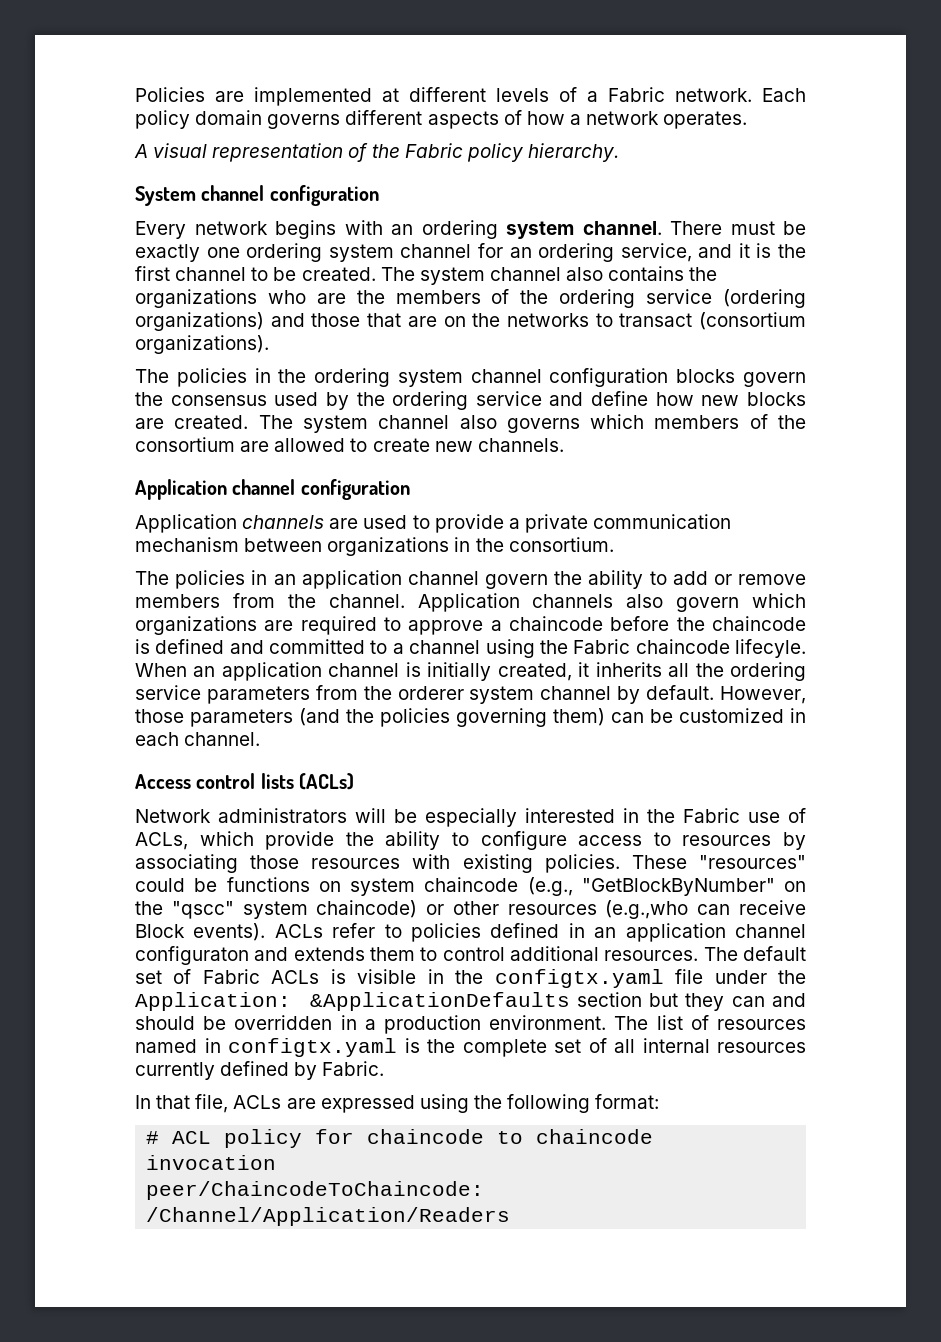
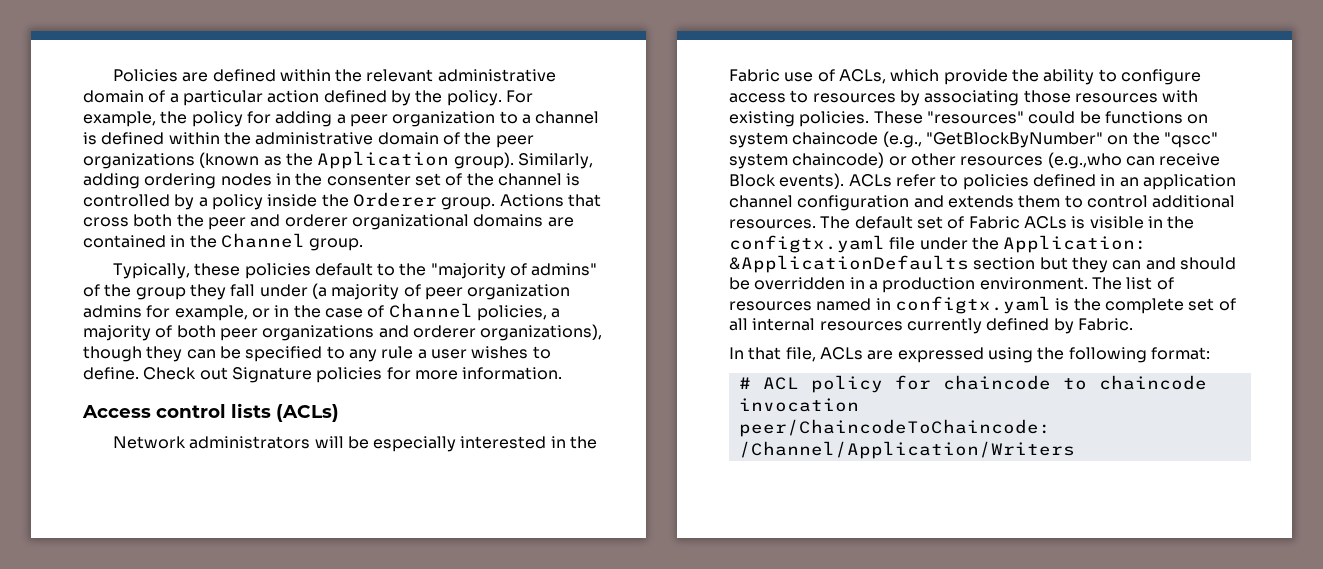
- Policies are implemented at different levels of a Fabric network. Each policy domain governs different aspects of how a network operates.
- A visual representation of the Fabric policy hierarchy.
- System channel configuration
- Every network begins with an ordering system channel. There must be exactly one ordering system channel for an ordering service, and it is the first channel to be created. The system channel also contains the organizations who are the members of the ordering service (ordering organizations) and those that are on the networks to transact (consortium organizations).
- The policies in the ordering system channel configuration blocks govern the consensus used by the ordering service and define how new blocks are created. The system channel also governs which members of the consortium are allowed to create new channels.
- Application channel configuration
- Application channels are used to provide a private communication mechanism between organizations in the consortium.
- The policies in an application channel govern the ability to add or remove members from the channel. Application channels also govern which organizations are required to approve a chaincode before the chaincode is defined and committed to a channel using the Fabric chaincode lifecyle. When an application channel is initially created, it inherits all the ordering service parameters from the orderer system channel by default. However, those parameters (and the policies governing them) can be customized in each channel.
+ Policies are defined within the relevant administrative domain of a particular action defined by the policy. For example, the policy for adding a peer organization to a channel is defined within the administrative domain of the peer organizations (known as the Application group). Similarly, adding ordering nodes in the consenter set of the channel is controlled by a policy inside the Orderer group. Actions that cross both the peer and orderer organizational domains are contained in the Channel group.
+ Typically, these policies default to the "majority of admins" of the group they fall under (a majority of peer organization admins for example, or in the case of Channel policies, a majority of both peer organizations and orderer organizations), though they can be specified to any rule a user wishes to define. Check out Signature policies for more information.
- ACLs refer to policies defined in an application channel configuraton and extends them to control additional resources.
+ ACLs refer to policies defined in an application channel configuration and extends them to control additional resources.
- peer/ChaincodeToChaincode: /Channel/Application/Readers
+ peer/ChaincodeToChaincode: /Channel/Application/Writers

